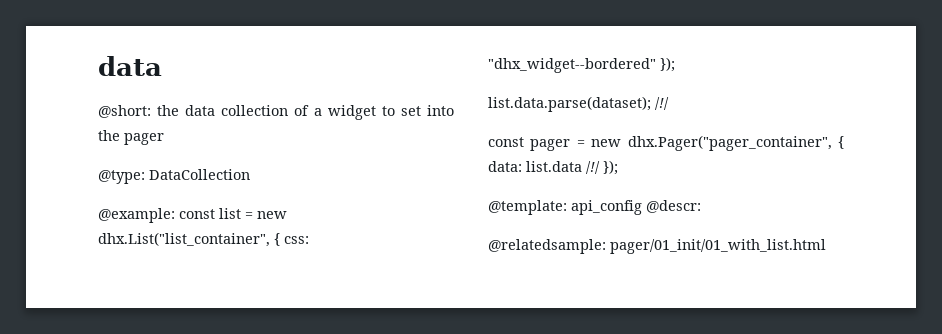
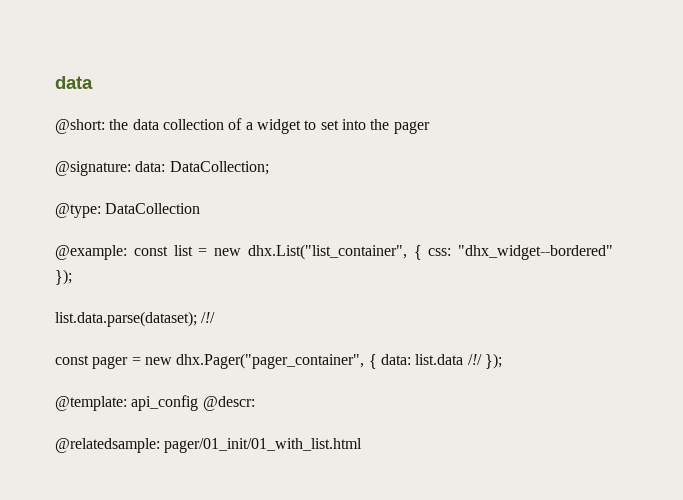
+ @signature: data: DataCollection;

